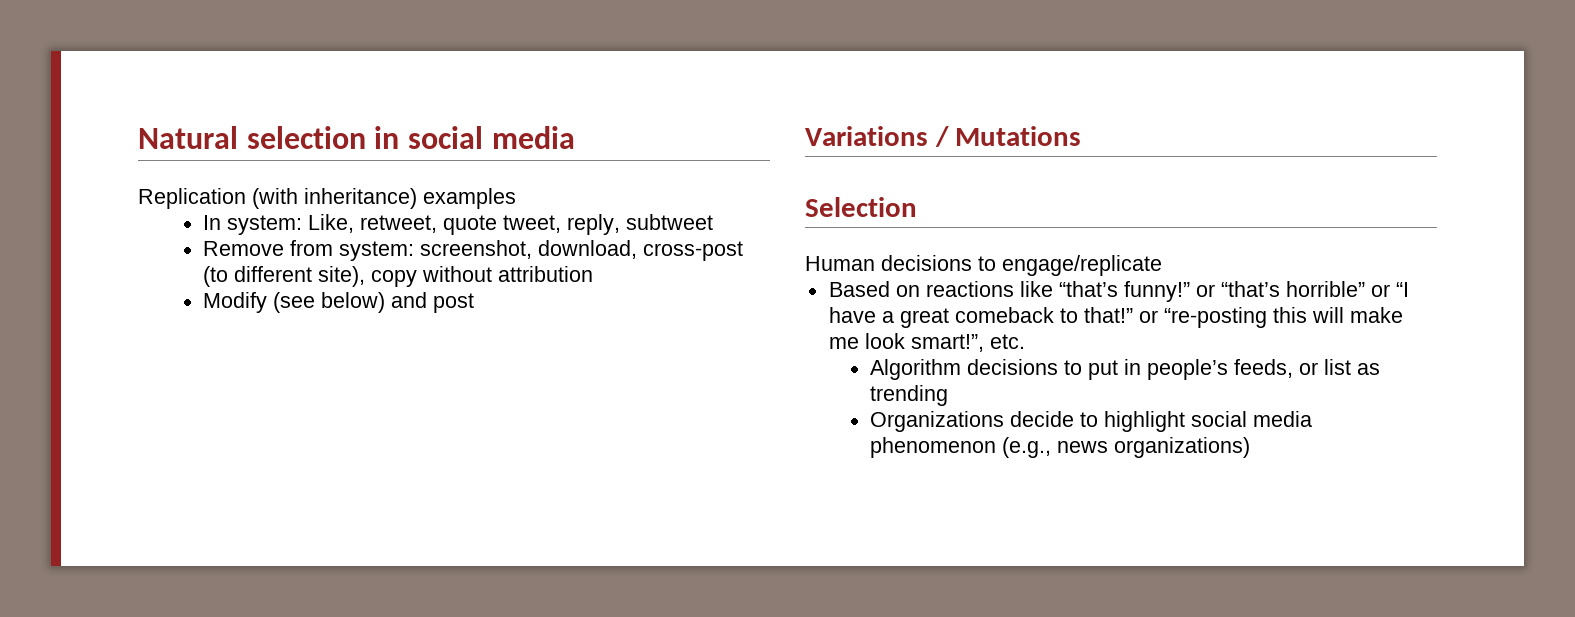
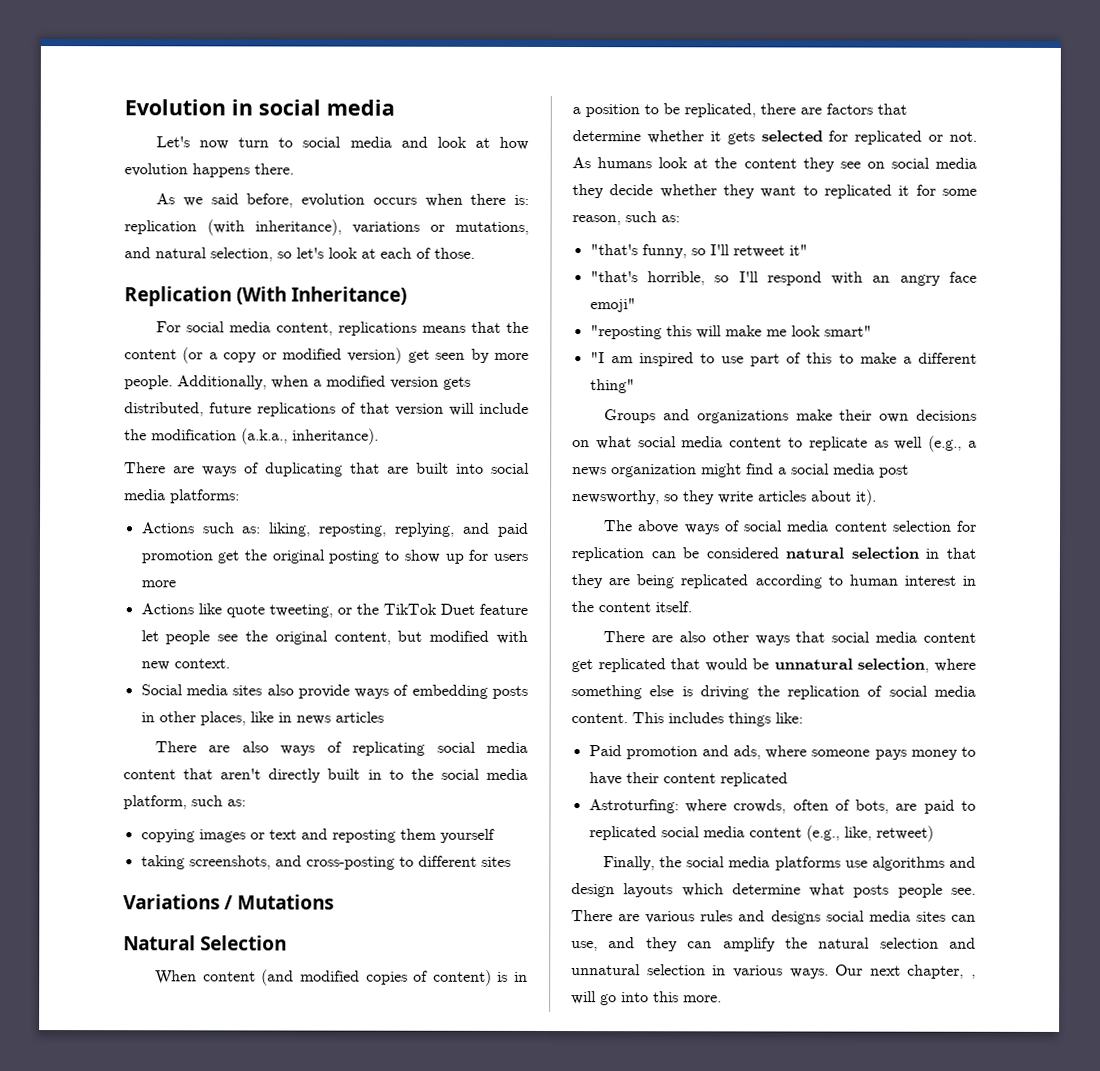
- Natural selection in social media
+ Evolution in social media
- Replication (with inheritance) examples
- In system: Like, retweet, quote tweet, reply, subtweet
- Remove from system: screenshot, download, cross-post (to different site), copy without attribution
- Modify (see below) and post
+ Let's now turn to social media and look at how evolution happens there.
+ As we said before, evolution occurs when there is: replication (with inheritance), variations or mutations, and natural selection, so let's look at each of those.
+ Replication (With Inheritance)
+ For social media content, replications means that the content (or a copy or modified version) get seen by more people. Additionally, when a modified version gets distributed, future replications of that version will include the modification (a.k.a., inheritance).
+ There are ways of duplicating that are built into social media platforms:
+ Actions such as: liking, reposting, replying, and paid promotion get the original posting to show up for users more
+ Actions like quote tweeting, or the TikTok Duet feature let people see the original content, but modified with new context.
+ Social media sites also provide ways of embedding posts in other places, like in news articles
+ There are also ways of replicating social media content that aren't directly built in to the social media platform, such as:
+ copying images or text and reposting them yourself
+ taking screenshots, and cross-posting to different sites
- Selection
+ Natural Selection
- Human decisions to engage/replicate
- Based on reactions like “that’s funny!” or “that’s horrible” or “I have a great comeback to that!” or “re-posting this will make me look smart!”, etc.
- Algorithm decisions to put in people’s feeds, or list as trending
- Organizations decide to highlight social media phenomenon (e.g., news organizations)
+ When content (and modified copies of content) is in a position to be replicated, there are factors that determine whether it gets selected for replicated or not. As humans look at the content they see on social media they decide whether they want to replicated it for some reason, such as:
+ "that's funny, so I'll retweet it"
+ "that's horrible, so I'll respond with an angry face emoji"
+ "reposting this will make me look smart"
+ "I am inspired to use part of this to make a different thing"
+ Groups and organizations make their own decisions on what social media content to replicate as well (e.g., a news organization might find a social media post newsworthy, so they write articles about it).
+ The above ways of social media content selection for replication can be considered natural selection in that they are being replicated according to human interest in the content itself.
+ There are also other ways that social media content get replicated that would be unnatural selection, where something else is driving the replication of social media content. This includes things like:
+ Paid promotion and ads, where someone pays money to have their content replicated
+ Astroturfing: where crowds, often of bots, are paid to replicated social media content (e.g., like, retweet)
+ Finally, the social media platforms use algorithms and design layouts which determine what posts people see. There are various rules and designs social media sites can use, and they can amplify the natural selection and unnatural selection in various ways. Our next chapter, , will go into this more.

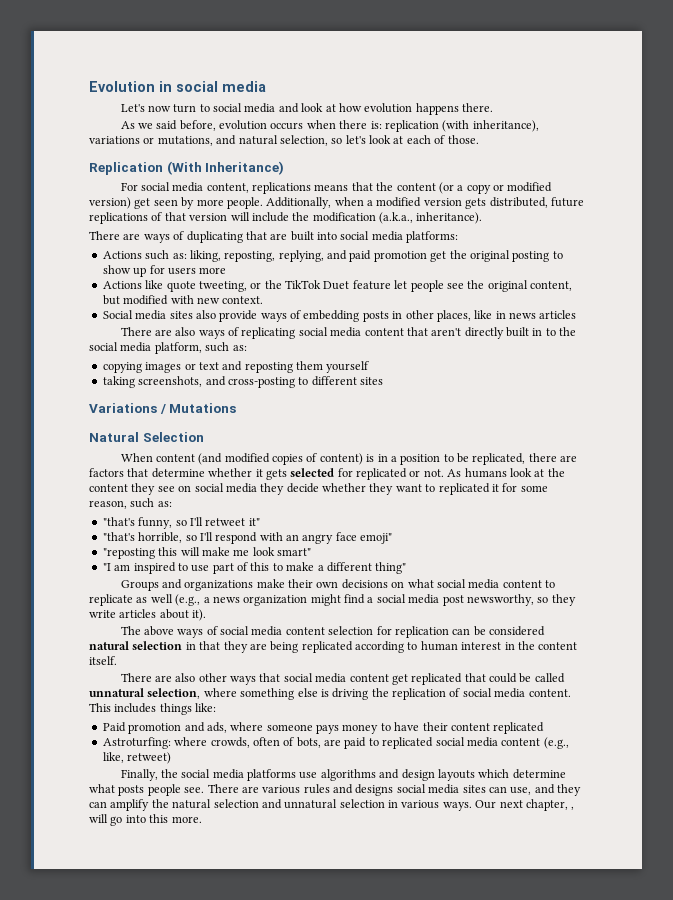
- There are also other ways that social media content get replicated that would be unnatural selection, where something else is driving the replication of social media content.
+ There are also other ways that social media content get replicated that could be called unnatural selection, where something else is driving the replication of social media content.

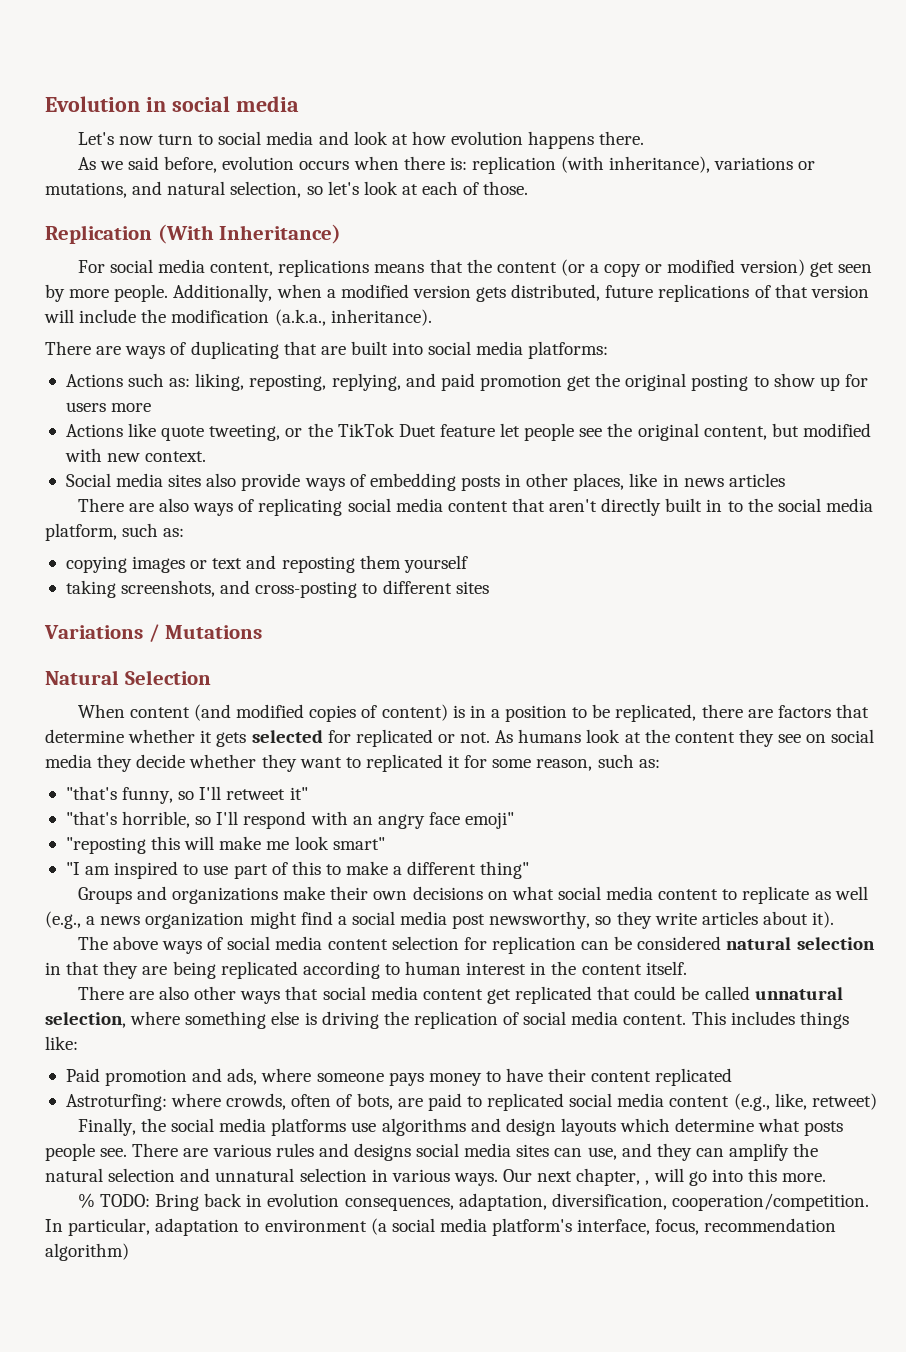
+ % TODO: Bring back in evolution consequences, adaptation, diversification, cooperation/competition. In particular, adaptation to environment (a social media platform's interface, focus, recommendation algorithm)

